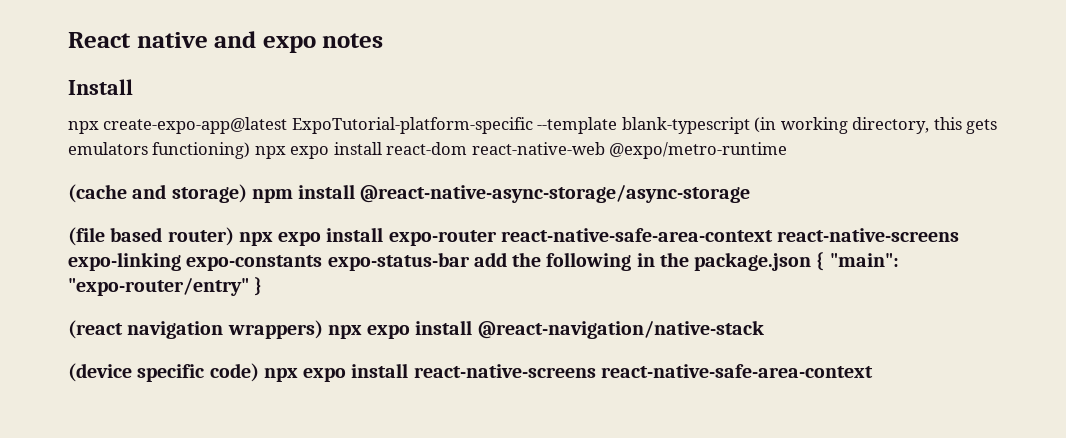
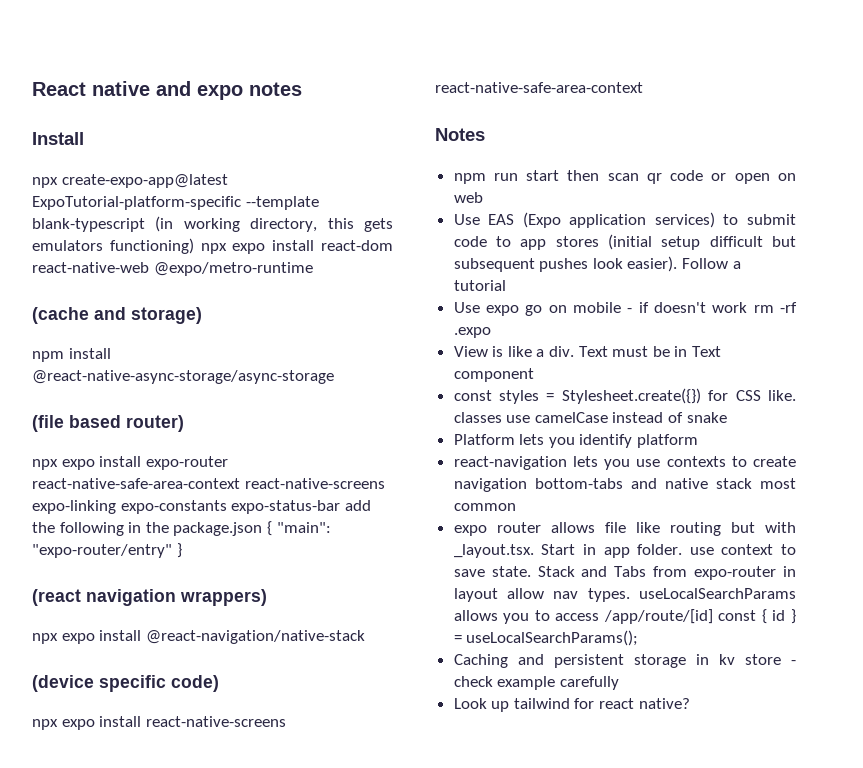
- (cache and storage) npm install @react-native-async-storage/async-storage
+ (cache and storage)
+ npm install @react-native-async-storage/async-storage
- (file based router) npx expo install expo-router react-native-safe-area-context react-native-screens expo-linking expo-constants expo-status-bar add the following in the package.json { "main": "expo-router/entry" }
+ (file based router)
+ npx expo install expo-router react-native-safe-area-context react-native-screens expo-linking expo-constants expo-status-bar add the following in the package.json { "main": "expo-router/entry" }
- (react navigation wrappers) npx expo install @react-navigation/native-stack
+ (react navigation wrappers)
+ npx expo install @react-navigation/native-stack
- (device specific code) npx expo install react-native-screens react-native-safe-area-context
+ (device specific code)
+ npx expo install react-native-screens react-native-safe-area-context
+ Notes
+ npm run start then scan qr code or open on web
+ Use EAS (Expo application services) to submit code to app stores (initial setup difficult but subsequent pushes look easier). Follow a tutorial
+ Use expo go on mobile - if doesn't work rm -rf .expo
+ View is like a div. Text must be in Text component
+ const styles = Stylesheet.create({}) for CSS like. classes use camelCase instead of snake
+ Platform lets you identify platform
+ react-navigation lets you use contexts to create navigation bottom-tabs and native stack most common
+ expo router allows file like routing but with _layout.tsx. Start in app folder. use context to save state. Stack and Tabs from expo-router in layout allow nav types. useLocalSearchParams allows you to access /app/route/[id] const { id } = useLocalSearchParams();
+ Caching and persistent storage in kv store - check example carefully
+ Look up tailwind for react native?

